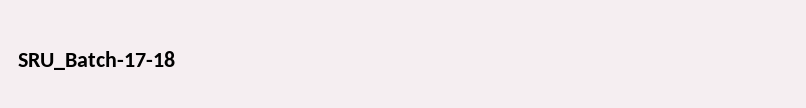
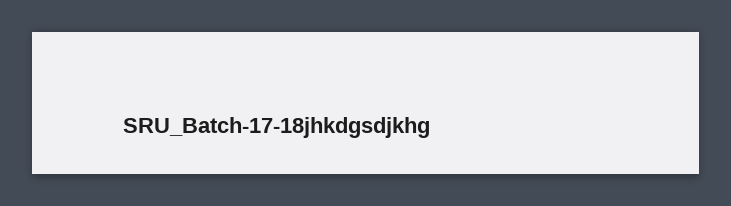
- SRU_Batch-17-18
+ SRU_Batch-17-18jhkdgsdjkhg

